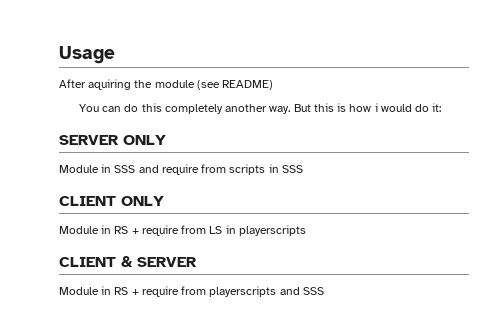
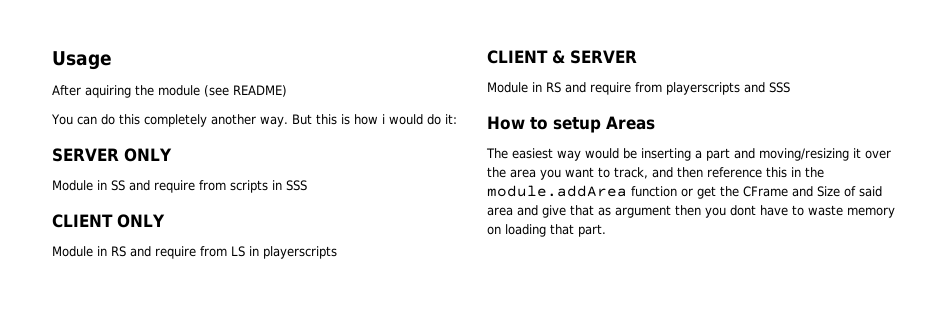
- Module in SSS and require from scripts in SSS
+ Module in SS and require from scripts in SSS
- Module in RS + require from LS in playerscripts
+ Module in RS and require from LS in playerscripts
- Module in RS + require from playerscripts and SSS
+ Module in RS and require from playerscripts and SSS
+ How to setup Areas
+ The easiest way would be inserting a part and moving/resizing it over the area you want to track, and then reference this in the module.addArea function or get the CFrame and Size of said area and give that as argument then you dont have to waste memory on loading that part.

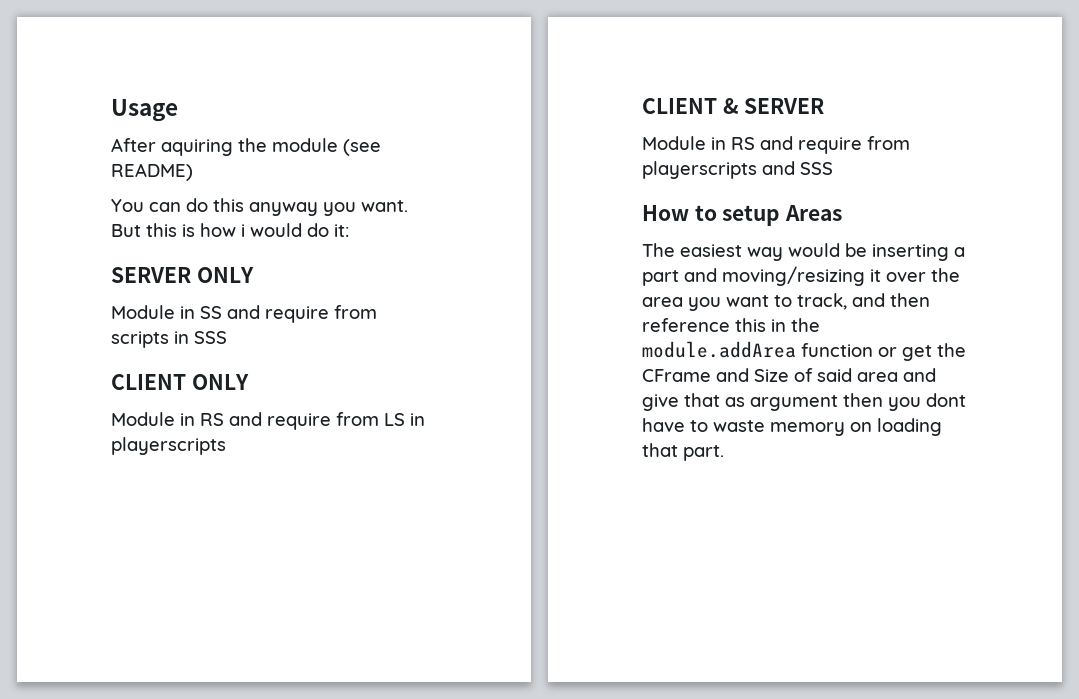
- You can do this completely another way.
+ You can do this anyway you want.

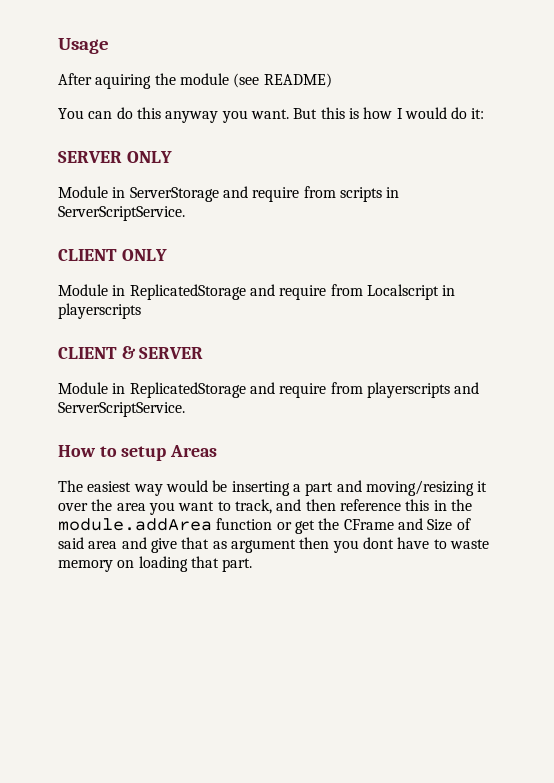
- But this is how i would do it:
+ But this is how I would do it:
- Module in SS and require from scripts in SSS
+ Module in ServerStorage and require from scripts in ServerScriptService.
- Module in RS and require from LS in playerscripts
+ Module in ReplicatedStorage and require from Localscript in playerscripts
- Module in RS and require from playerscripts and SSS
+ Module in ReplicatedStorage and require from playerscripts and ServerScriptService.

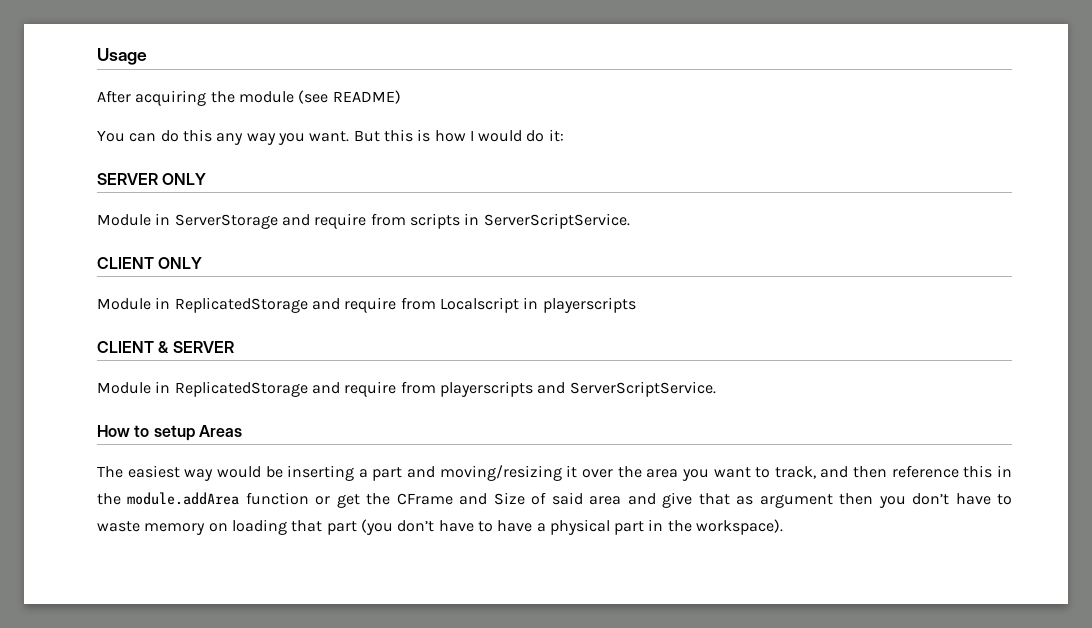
- After aquiring the module (see README)
+ After acquiring the module (see README)
- You can do this anyway you want.
+ You can do this any way you want.
- The easiest way would be inserting a part and moving/resizing it over the area you want to track, and then reference this in the module.addArea function or get the CFrame and Size of said area and give that as argument then you dont have to waste memory on loading that part.
+ The easiest way would be inserting a part and moving/resizing it over the area you want to track, and then reference this in the module.addArea function or get the CFrame and Size of said area and give that as argument then you don’t have to waste memory on loading that part (you don’t have to have a physical part in the workspace).

